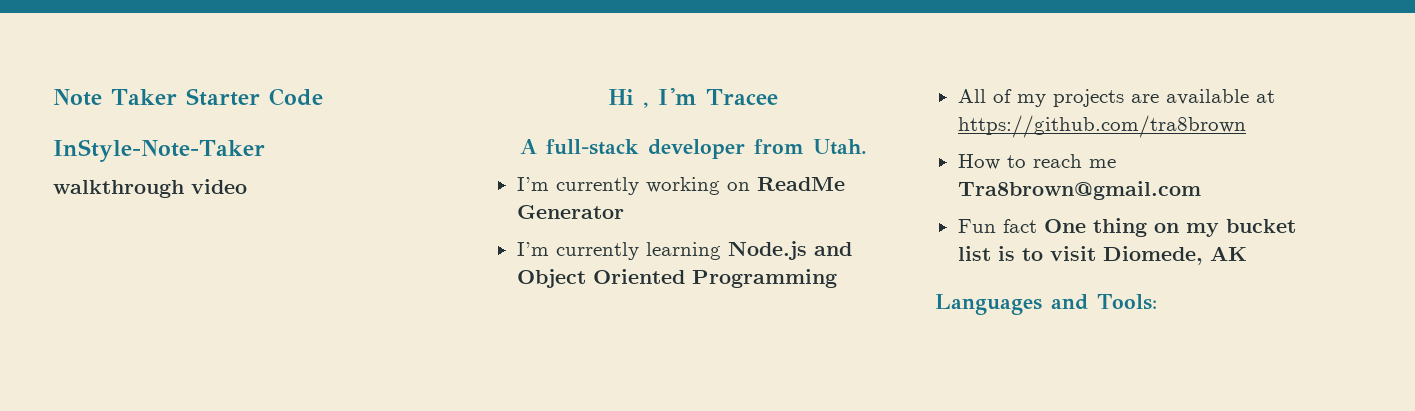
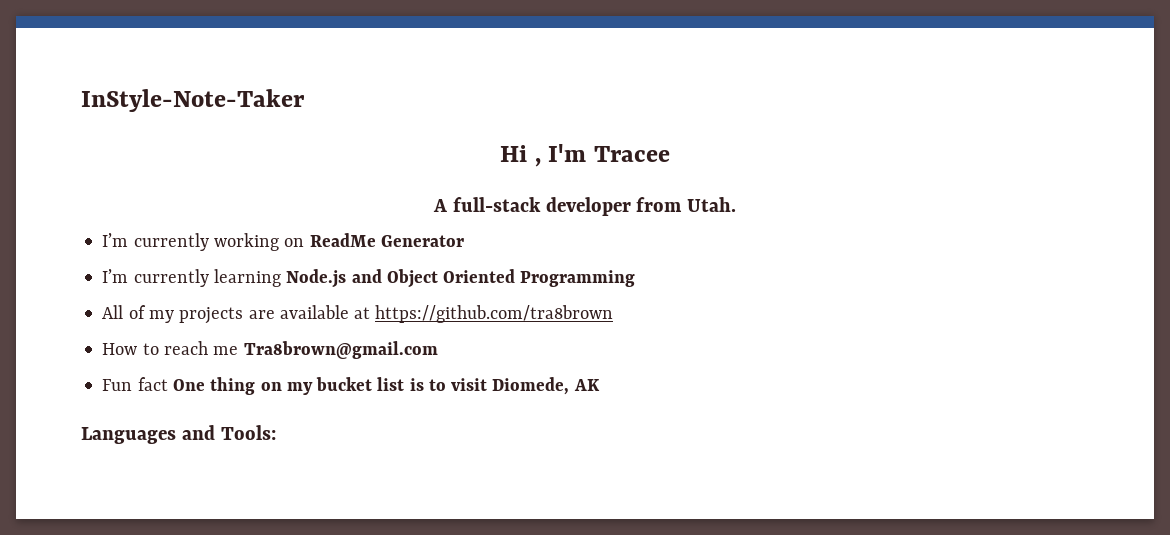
- Note Taker Starter Code
- walkthrough video

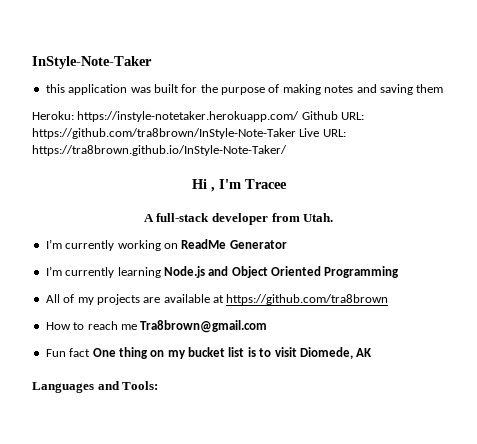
+ this application was built for the purpose of making notes and saving them
+ Heroku: https://instyle-notetaker.herokuapp.com/ Github URL: https://github.com/tra8brown/InStyle-Note-Taker Live URL: https://tra8brown.github.io/InStyle-Note-Taker/

